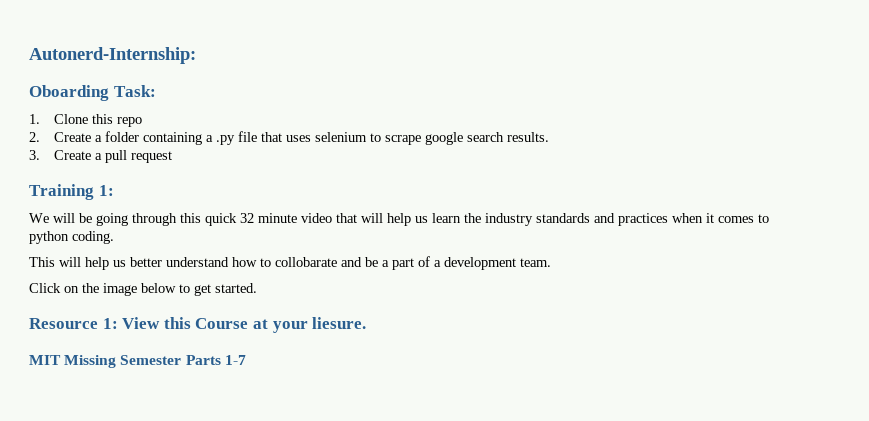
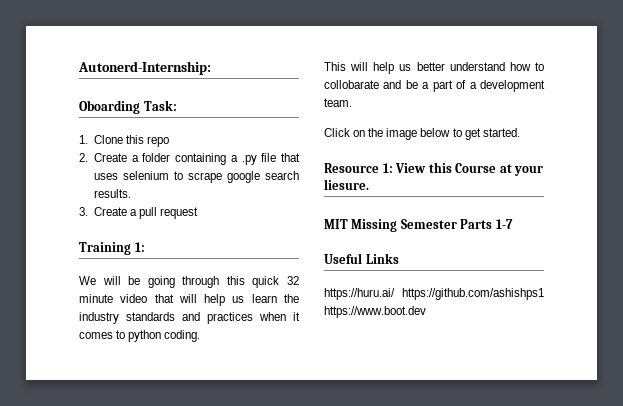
+ Useful Links
+ https://huru.ai/ https://github.com/ashishps1 https://www.boot.dev

